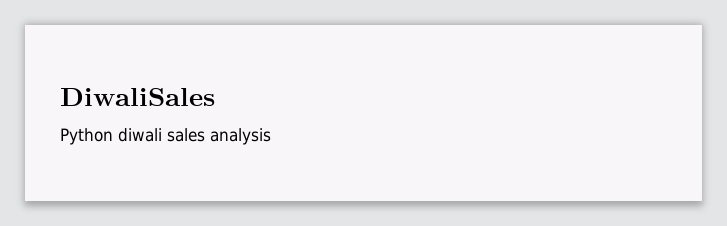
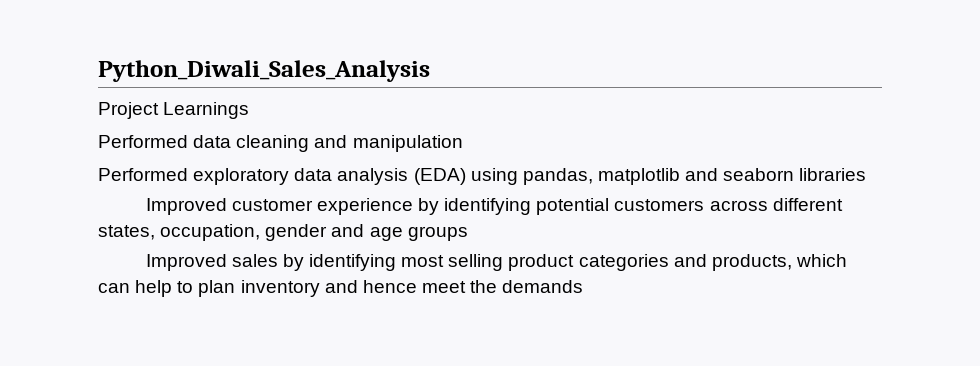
- DiwaliSales
- Python diwali sales analysis
+ Python_Diwali_Sales_Analysis
+ Project Learnings
+ Performed data cleaning and manipulation
+ Performed exploratory data analysis (EDA) using pandas, matplotlib and seaborn libraries
+ Improved customer experience by identifying potential customers across different states, occupation, gender and age groups
+ Improved sales by identifying most selling product categories and products, which can help to plan inventory and hence meet the demands

